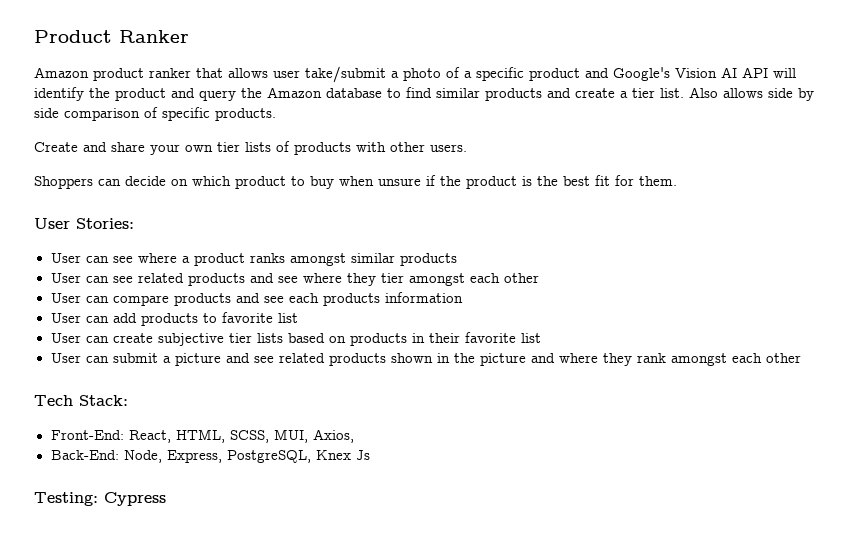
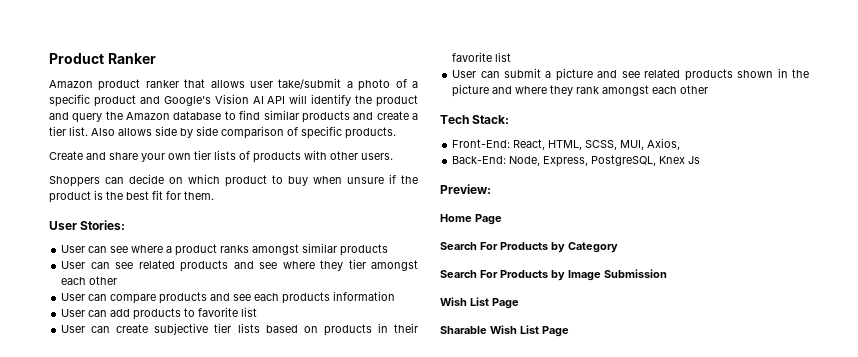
- Testing: Cypress
+ Preview:
+ Home Page
+ Search For Products by Category
+ Search For Products by Image Submission
+ Wish List Page
+ Sharable Wish List Page

